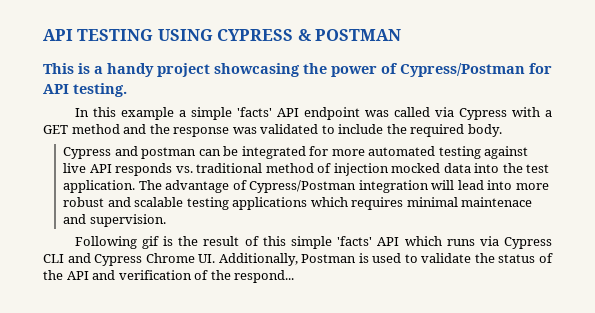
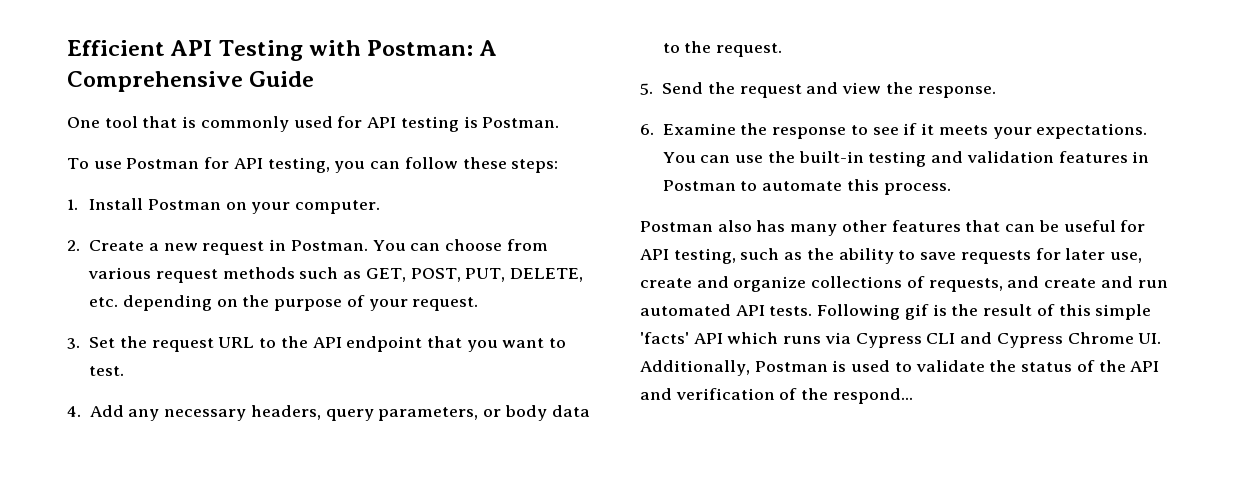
- API TESTING USING CYPRESS & POSTMAN
- This is a handy project showcasing the power of Cypress/Postman for API testing.
- In this example a simple 'facts' API endpoint was called via Cypress with a GET method and the response was validated to include the required body.
- Cypress and postman can be integrated for more automated testing against live API responds vs. traditional method of injection mocked data into the test application. The advantage of Cypress/Postman integration will lead into more robust and scalable testing applications which requires minimal maintenace and supervision.
- Following gif is the result of this simple 'facts' API which runs via Cypress CLI and Cypress Chrome UI. Additionally, Postman is used to validate the status of the API and verification of the respond...
+ Efficient API Testing with Postman: A Comprehensive Guide
+ One tool that is commonly used for API testing is Postman.
+ To use Postman for API testing, you can follow these steps:
+ 1. Install Postman on your computer.
+ 2. Create a new request in Postman. You can choose from various request methods such as GET, POST, PUT, DELETE, etc. depending on the purpose of your request.
+ 3. Set the request URL to the API endpoint that you want to test.
+ 4. Add any necessary headers, query parameters, or body data to the request.
+ 5. Send the request and view the response.
+ 6. Examine the response to see if it meets your expectations. You can use the built-in testing and validation features in Postman to automate this process.
+ Postman also has many other features that can be useful for API testing, such as the ability to save requests for later use, create and organize collections of requests, and create and run automated API tests. Following gif is the result of this simple 'facts' API which runs via Cypress CLI and Cypress Chrome UI. Additionally, Postman is used to validate the status of the API and verification of the respond...

